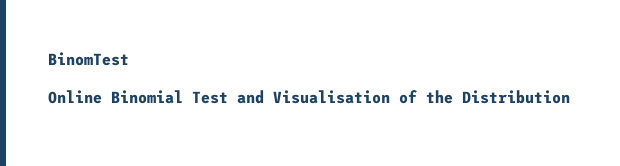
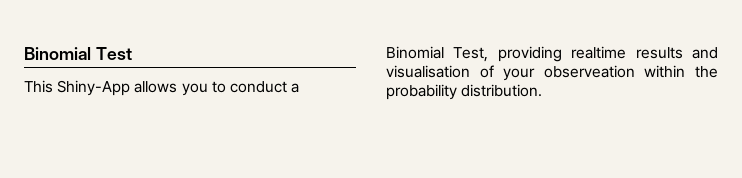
- BinomTest
- Online Binomial Test and Visualisation of the Distribution
+ Binomial Test
+ This Shiny-App allows you to conduct a Binomial Test, providing realtime results and visualisation of your observeation within the probability distribution.

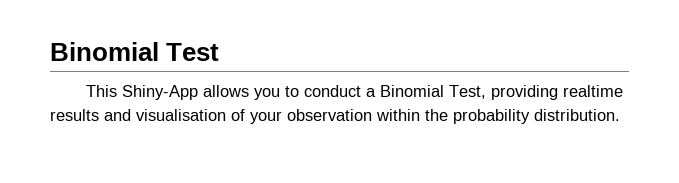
- This Shiny-App allows you to conduct a Binomial Test, providing realtime results and visualisation of your observeation within the probability distribution.
+ This Shiny-App allows you to conduct a Binomial Test, providing realtime results and visualisation of your observation within the probability distribution.

